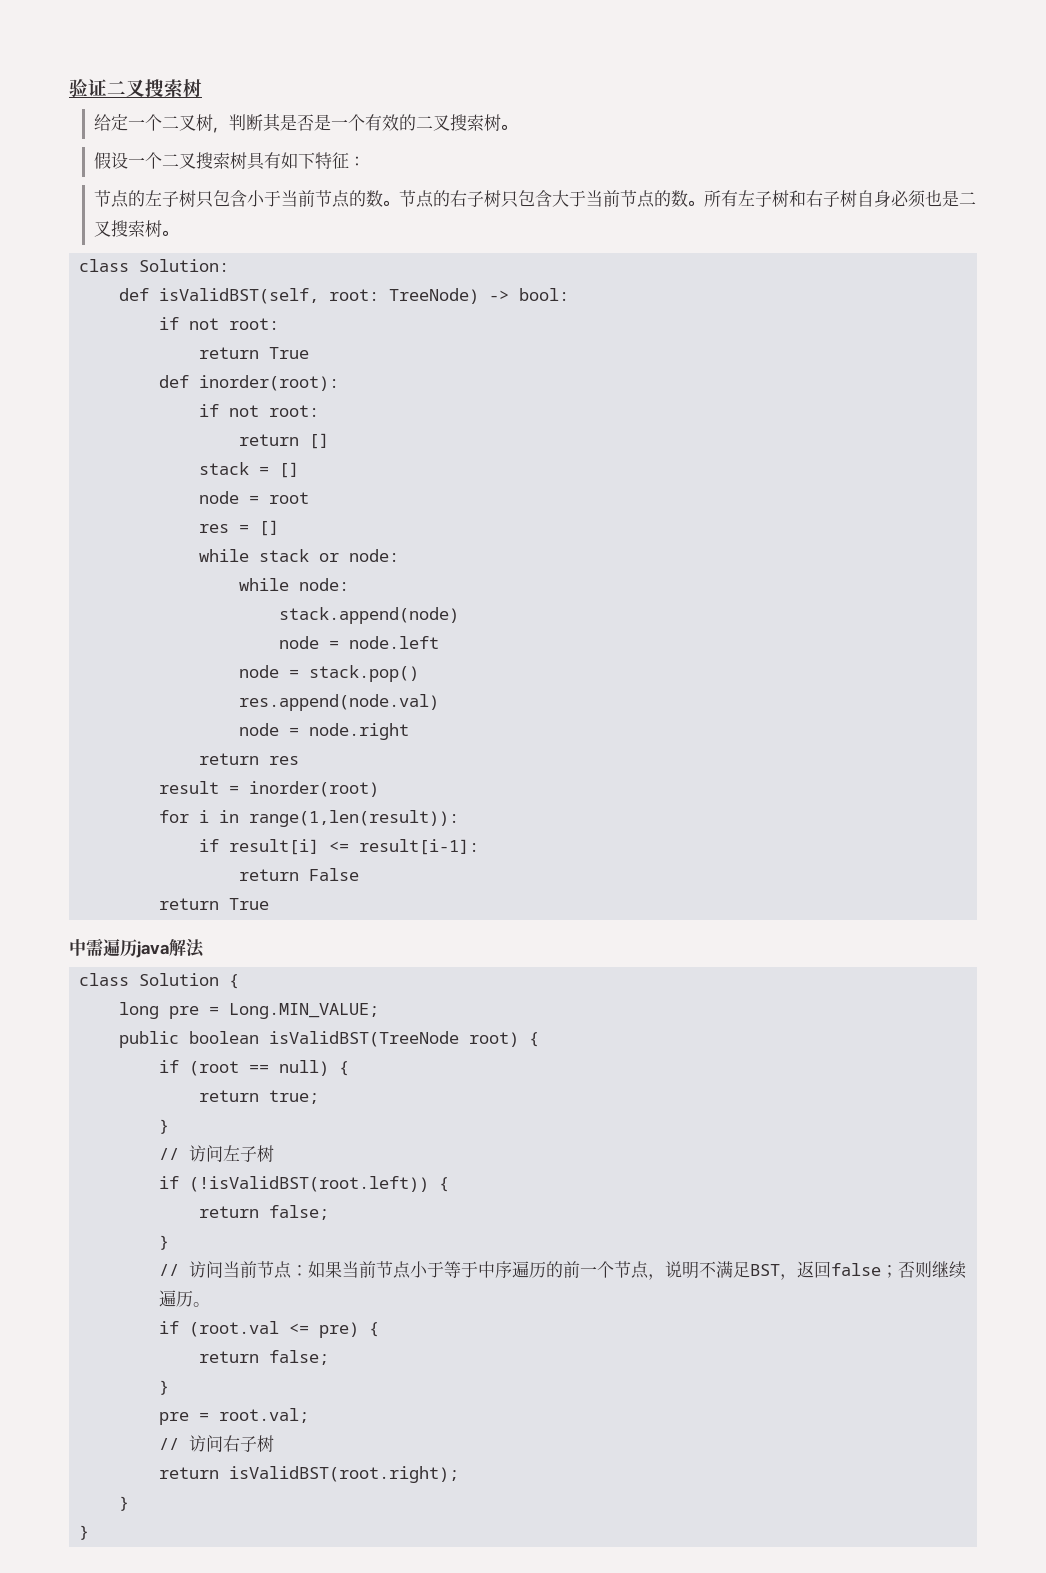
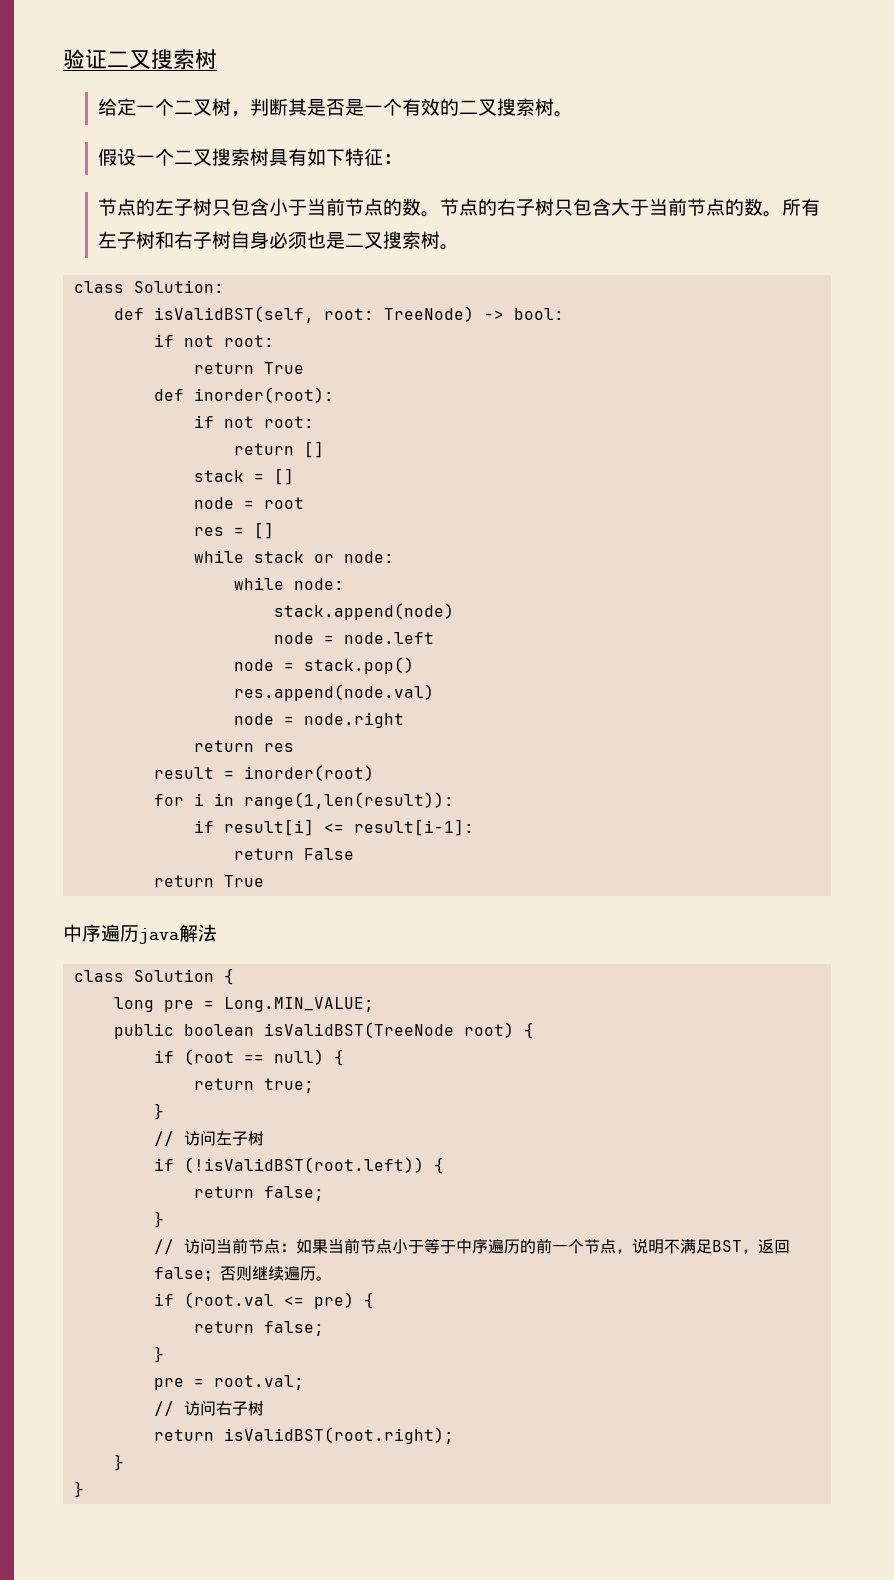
- 中需遍历java解法
+ 中序遍历java解法

